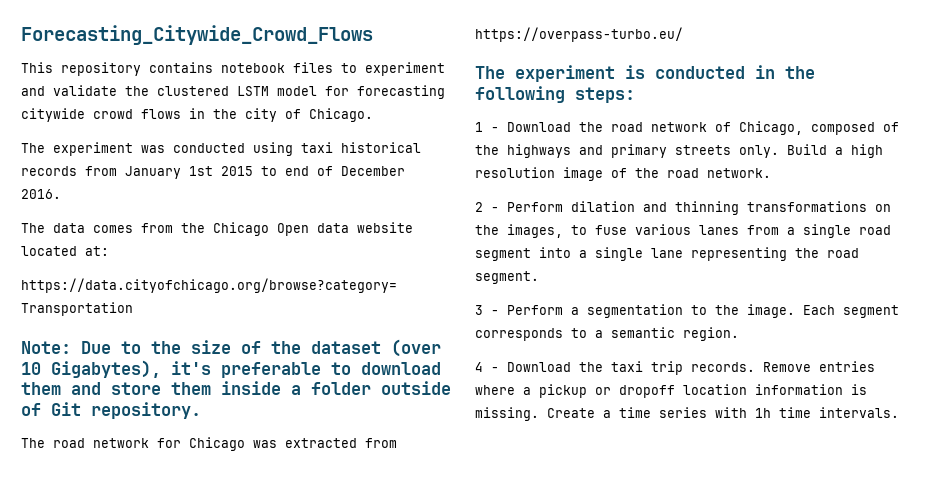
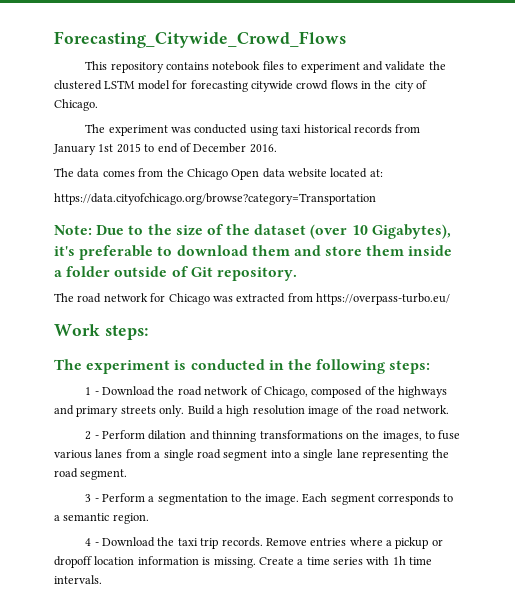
+ Work steps:

